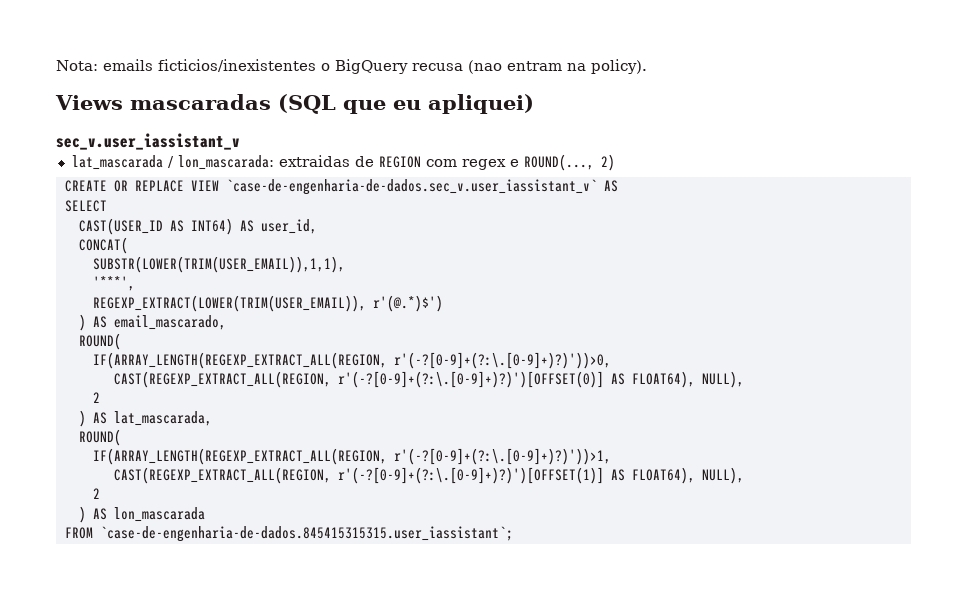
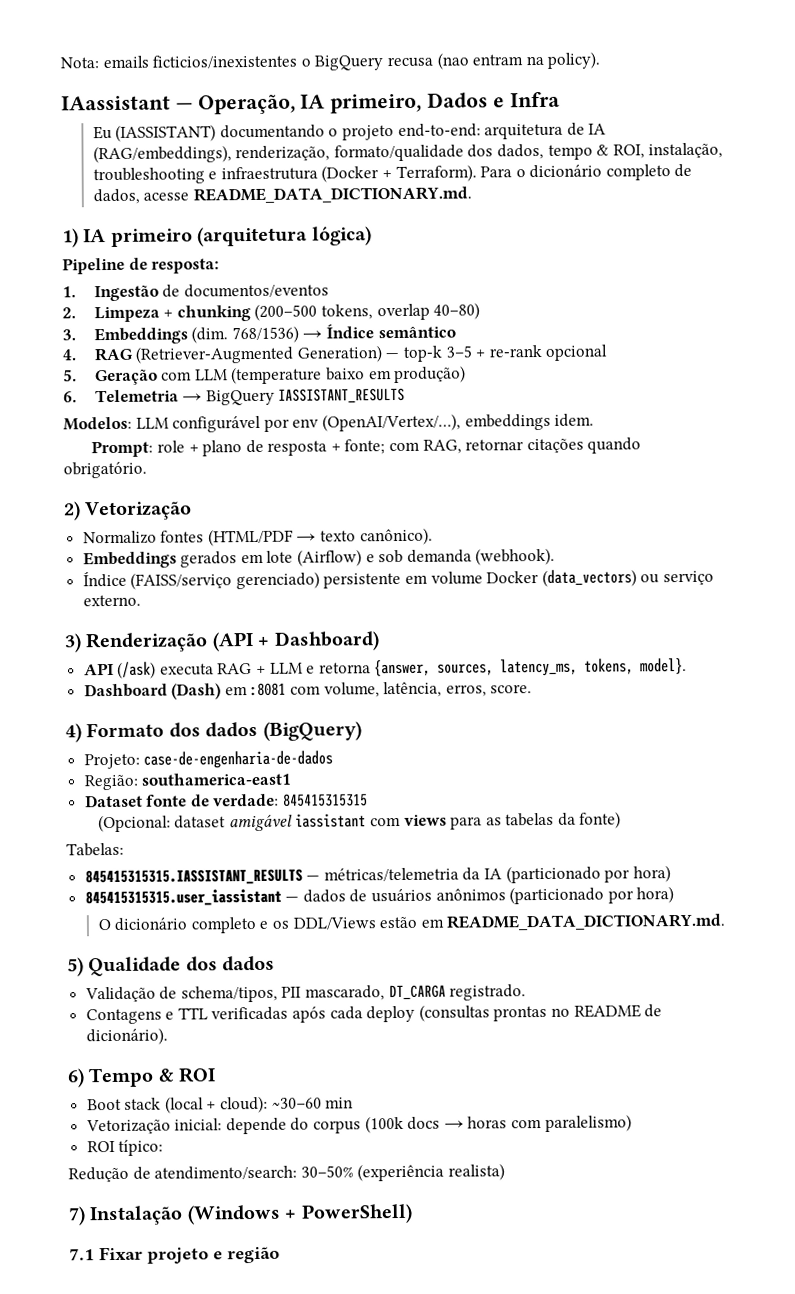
- Views mascaradas (SQL que eu apliquei)
- sec_v.user_iassistant_v
- lat_mascarada / lon_mascarada: extraidas de REGION com regex e ROUND(..., 2)
- CREATE OR REPLACE VIEW `case-de-engenharia-de-dados.sec_v.user_iassistant_v` AS
- SELECT
- CAST(USER_ID AS INT64) AS user_id,
- CONCAT(
- SUBSTR(LOWER(TRIM(USER_EMAIL)),1,1),
- '***',
- REGEXP_EXTRACT(LOWER(TRIM(USER_EMAIL)), r'(@.*)$')
- ) AS email_mascarado,
- ROUND(
- IF(ARRAY_LENGTH(REGEXP_EXTRACT_ALL(REGION, r'(-?[0-9]+(?:\.[0-9]+)?)'))>0,
- CAST(REGEXP_EXTRACT_ALL(REGION, r'(-?[0-9]+(?:\.[0-9]+)?)')[OFFSET(0)] AS FLOAT64), NULL),
- 2
- ) AS lat_mascarada,
- ROUND(
- IF(ARRAY_LENGTH(REGEXP_EXTRACT_ALL(REGION, r'(-?[0-9]+(?:\.[0-9]+)?)'))>1,
- CAST(REGEXP_EXTRACT_ALL(REGION, r'(-?[0-9]+(?:\.[0-9]+)?)')[OFFSET(1)] AS FLOAT64), NULL),
- 2
- ) AS lon_mascarada
- FROM `case-de-engenharia-de-dados.845415315315.user_iassistant`;
+ IAassistant — Operação, IA primeiro, Dados e Infra
+ Eu (IASSISTANT) documentando o projeto end-to-end: arquitetura de IA (RAG/embeddings), renderização, formato/qualidade dos dados, tempo & ROI, instalação, troubleshooting e infraestrutura (Docker + Terraform). Para o dicionário completo de dados, acesse README_DATA_DICTIONARY.md.
+ 1) IA primeiro (arquitetura lógica)
+ Pipeline de resposta:
+ 1. Ingestão de documentos/eventos
+ 2. Limpeza + chunking (200–500 tokens, overlap 40–80)
+ 3. Embeddings (dim. 768/1536) → Índice semântico
+ 4. RAG (Retriever-Augmented Generation) — top-k 3–5 + re-rank opcional
+ 5. Geração com LLM (temperature baixo em produção)
+ 6. Telemetria → BigQuery IASSISTANT_RESULTS
+ Modelos: LLM configurável por env (OpenAI/Vertex/…), embeddings idem.
+ Prompt: role + plano de resposta + fonte; com RAG, retornar citações quando obrigatório.
+ 2) Vetorização
+ Normalizo fontes (HTML/PDF → texto canônico).
+ Embeddings gerados em lote (Airflow) e sob demanda (webhook).
+ Índice (FAISS/serviço gerenciado) persistente em volume Docker (data_vectors) ou serviço externo.
+ 3) Renderização (API + Dashboard)
+ API (/ask) executa RAG + LLM e retorna {answer, sources, latency_ms, tokens, model}.
+ Dashboard (Dash) em :8081 com volume, latência, erros, score.
+ 4) Formato dos dados (BigQuery)
+ Projeto: case-de-engenharia-de-dados
+ Região: southamerica-east1
+ Dataset fonte de verdade: 845415315315
+ (Opcional: dataset amigável iassistant com views para as tabelas da fonte)
+ Tabelas:
+ 845415315315.IASSISTANT_RESULTS — métricas/telemetria da IA (particionado por hora)
+ 845415315315.user_iassistant — dados de usuários anônimos (particionado por hora)
+ O dicionário completo e os DDL/Views estão em README_DATA_DICTIONARY.md.
+ 5) Qualidade dos dados
+ Validação de schema/tipos, PII mascarado, DT_CARGA registrado.
+ Contagens e TTL verificadas após cada deploy (consultas prontas no README de dicionário).
+ 6) Tempo & ROI
+ Boot stack (local + cloud): ~30–60 min
+ Vetorização inicial: depende do corpus (100k docs → horas com paralelismo)
+ ROI típico:
+ Redução de atendimento/search: 30–50% (experiência realista)
+ 7) Instalação (Windows + PowerShell)
+ 7.1 Fixar projeto e região

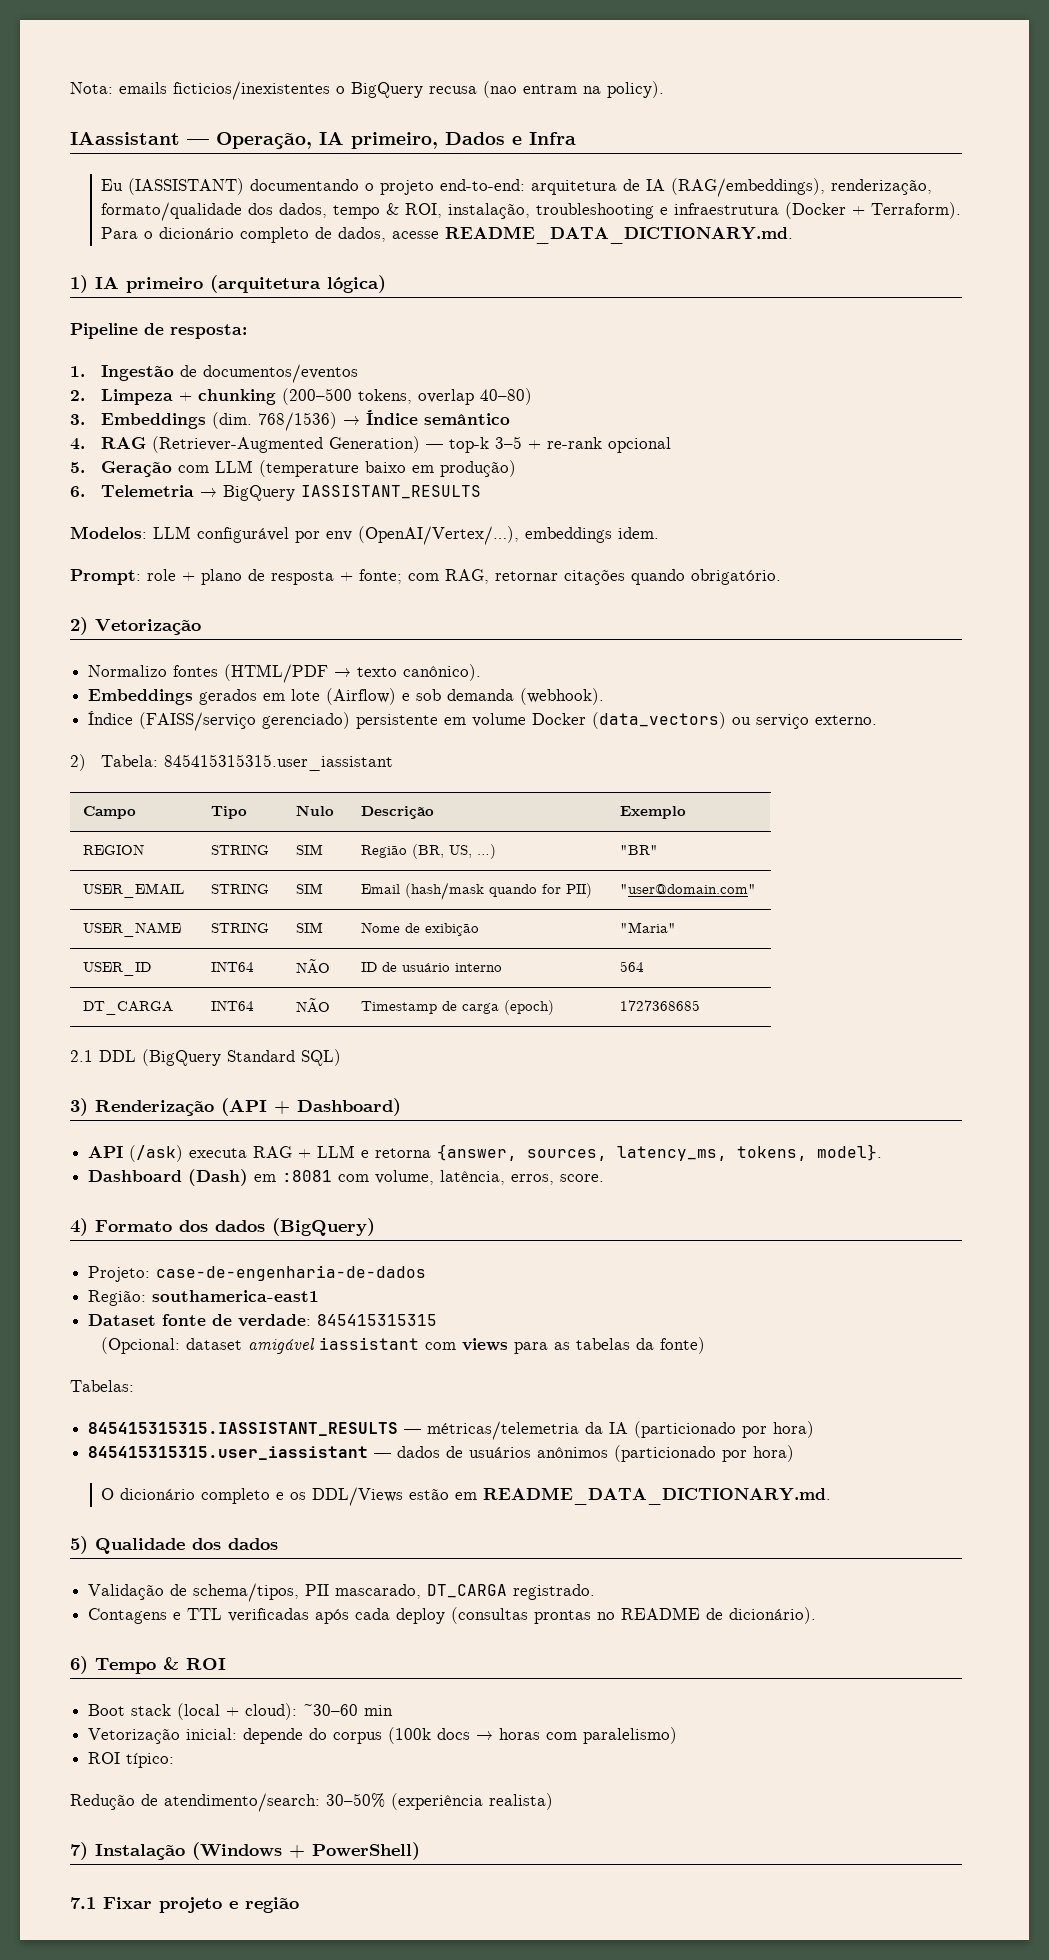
+ 2) Tabela: 845415315315.user_iassistant
+ Campo | Tipo | Nulo | Descrição | Exemplo
+ REGION | STRING | SIM | Região (BR, US, …) | "BR"
+ USER_EMAIL | STRING | SIM | Email (hash/mask quando for PII) | "user@domain.com"
+ USER_NAME | STRING | SIM | Nome de exibição | "Maria"
+ USER_ID | INT64 | NÃO | ID de usuário interno | 564
+ DT_CARGA | INT64 | NÃO | Timestamp de carga (epoch) | 1727368685
+ 2.1 DDL (BigQuery Standard SQL)

